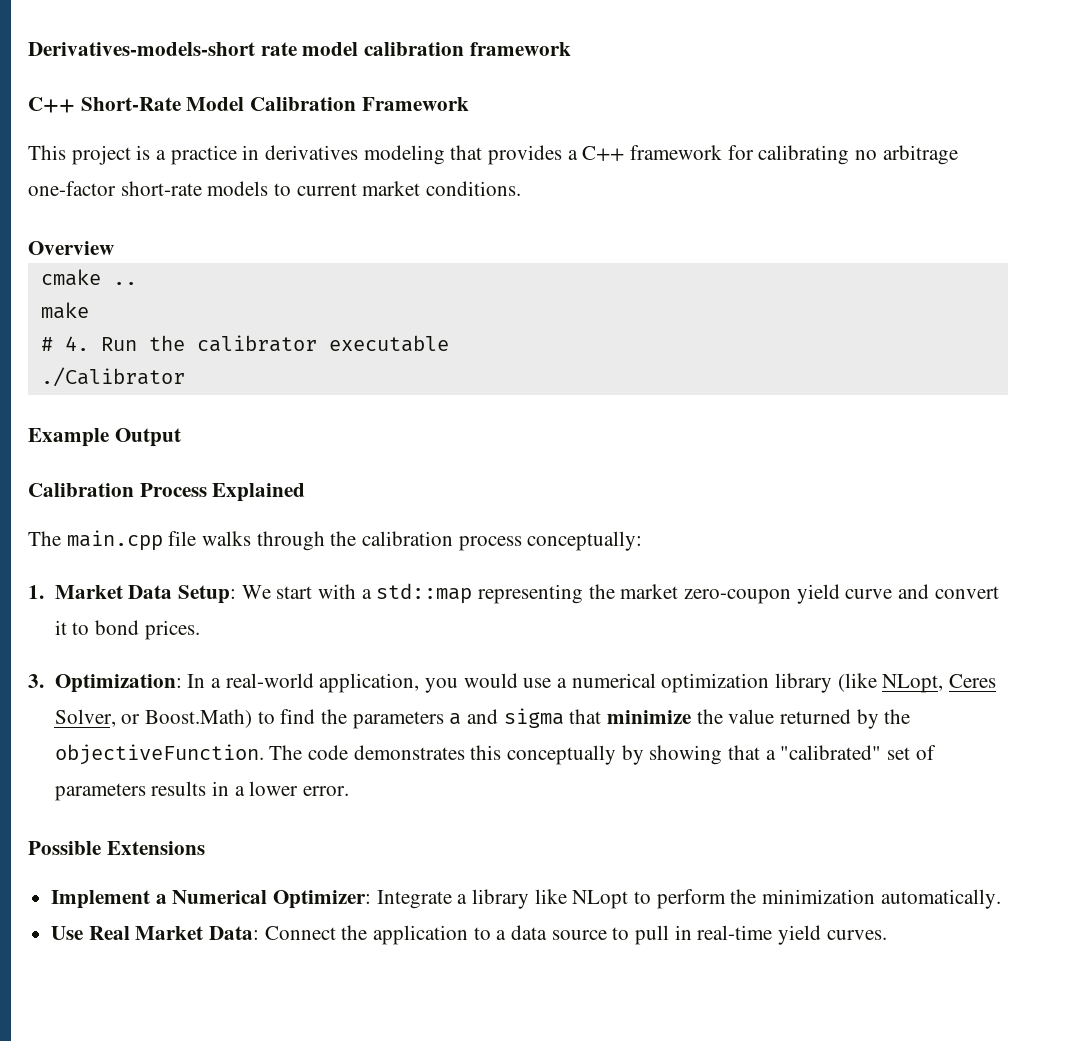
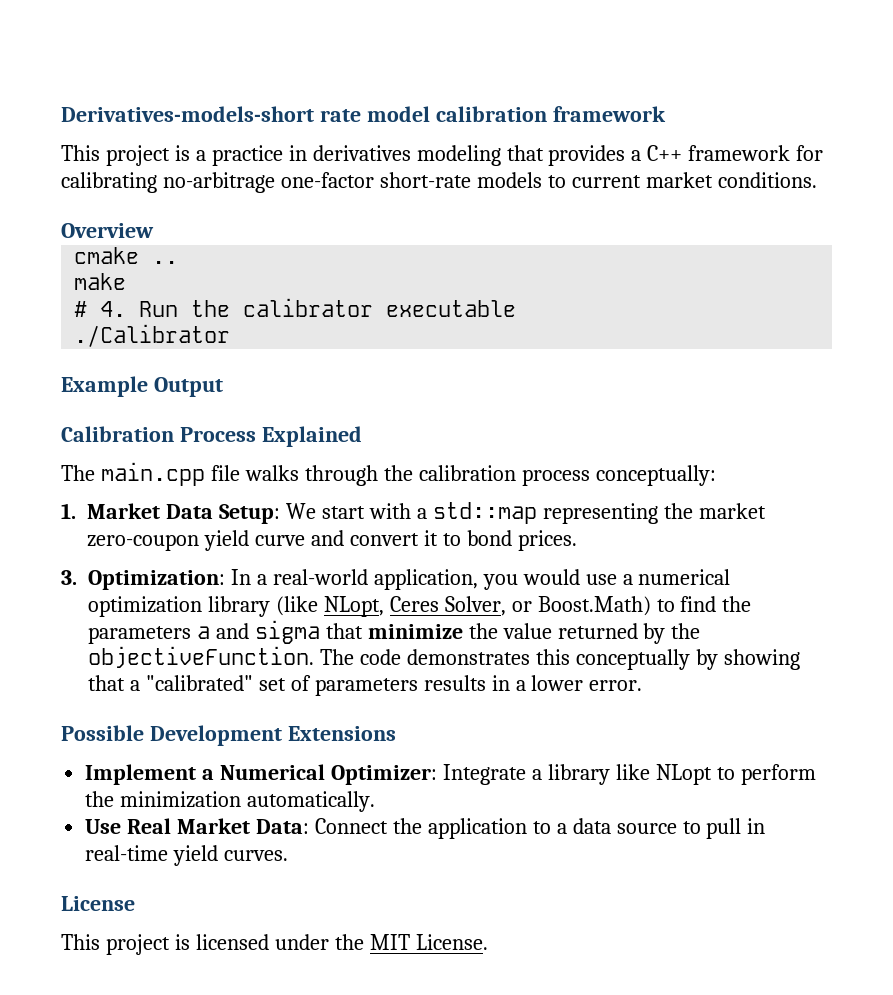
- C++ Short-Rate Model Calibration Framework
- This project is a practice in derivatives modeling that provides a C++ framework for calibrating no arbitrage one-factor short-rate models to current market conditions.
+ This project is a practice in derivatives modeling that provides a C++ framework for calibrating no-arbitrage one-factor short-rate models to current market conditions.
- Possible Extensions
+ Possible Development Extensions
+ License
+ This project is licensed under the MIT License.

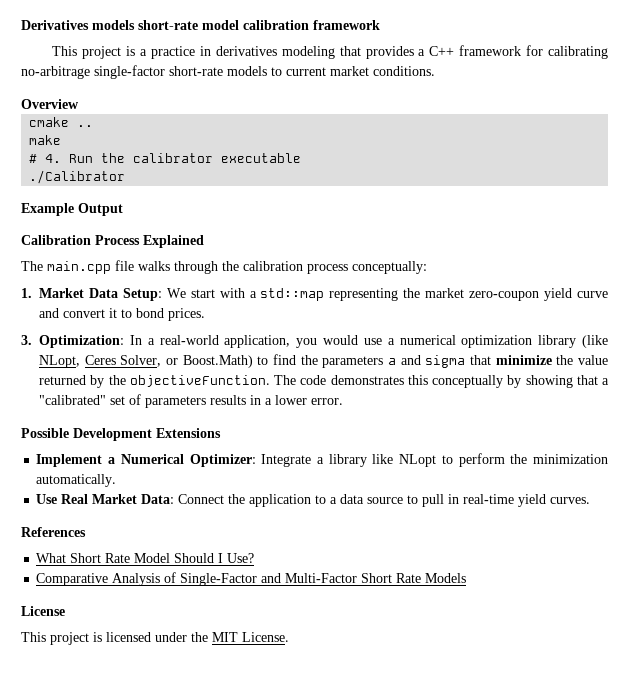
- Derivatives-models-short rate model calibration framework
+ Derivatives models short-rate model calibration framework
- This project is a practice in derivatives modeling that provides a C++ framework for calibrating no-arbitrage one-factor short-rate models to current market conditions.
+ This project is a practice in derivatives modeling that provides a C++ framework for calibrating no-arbitrage single-factor short-rate models to current market conditions.
+ References
+ What Short Rate Model Should I Use?
+ Comparative Analysis of Single-Factor and Multi-Factor Short Rate Models

